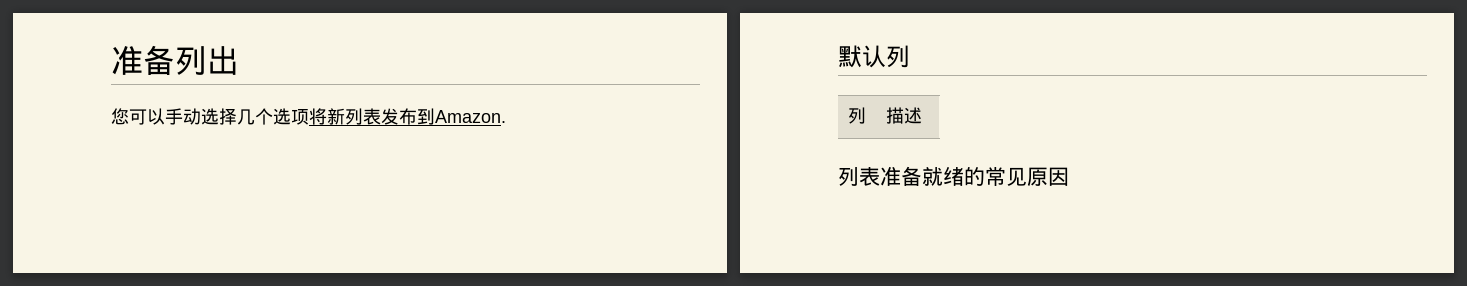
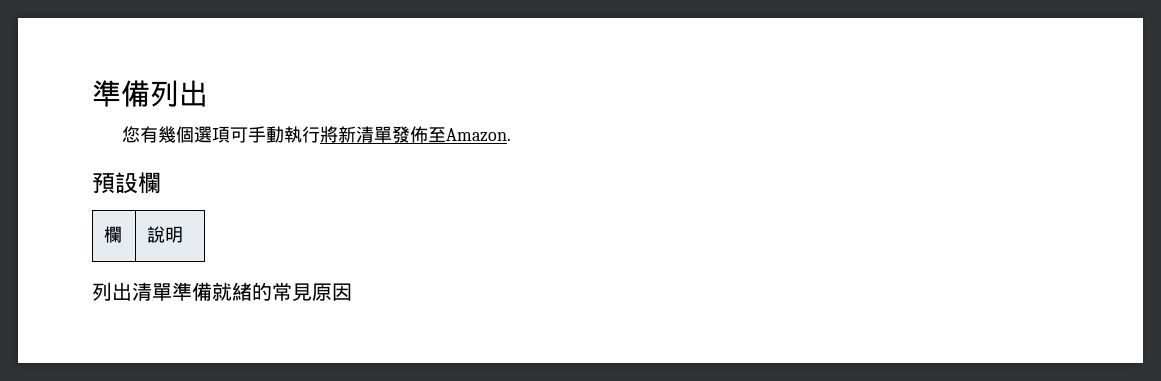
- 准备列出
+ 準備列出
- 您可以手动选择几个选项将新列表发布到Amazon.
- 默认列
- 列 | 描述
- 列表准备就绪的常见原因
+ 您有幾個選項可手動執行將新清單發佈至Amazon.
+ 預設欄
+ 欄 | 說明
+ 列出清單準備就緒的常見原因

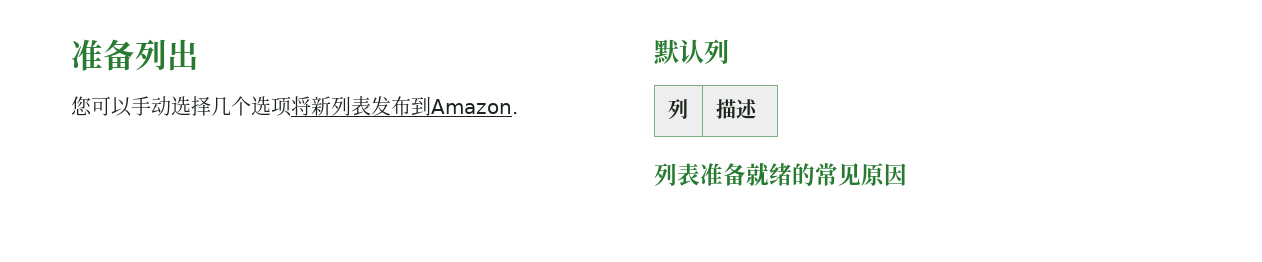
- 準備列出
+ 准备列出
- 您有幾個選項可手動執行將新清單發佈至Amazon.
- 預設欄
- 欄 | 說明
- 列出清單準備就緒的常見原因
+ 您可以手动选择几个选项将新列表发布到Amazon.
+ 默认列
+ 列 | 描述
+ 列表准备就绪的常见原因

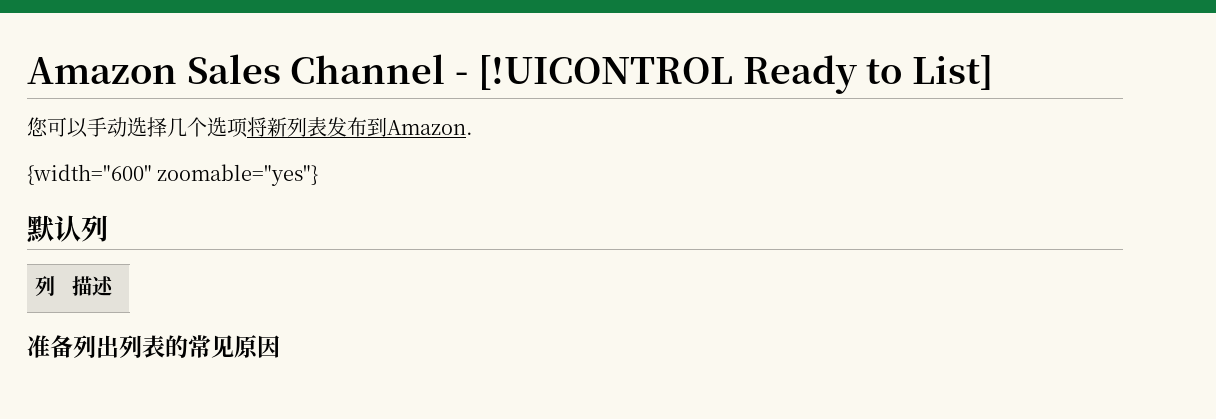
- 准备列出
+ Amazon Sales Channel - [!UICONTROL Ready to List]
+ {width="600" zoomable="yes"}
- 列表准备就绪的常见原因
+ 准备列出列表的常见原因

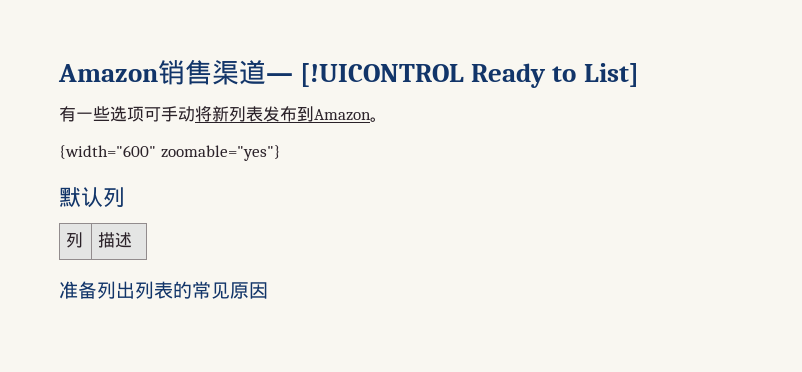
- Amazon Sales Channel - [!UICONTROL Ready to List]
+ Amazon销售渠道— [!UICONTROL Ready to List]
- 您可以手动选择几个选项将新列表发布到Amazon.
+ 有一些选项可手动将新列表发布到Amazon。

